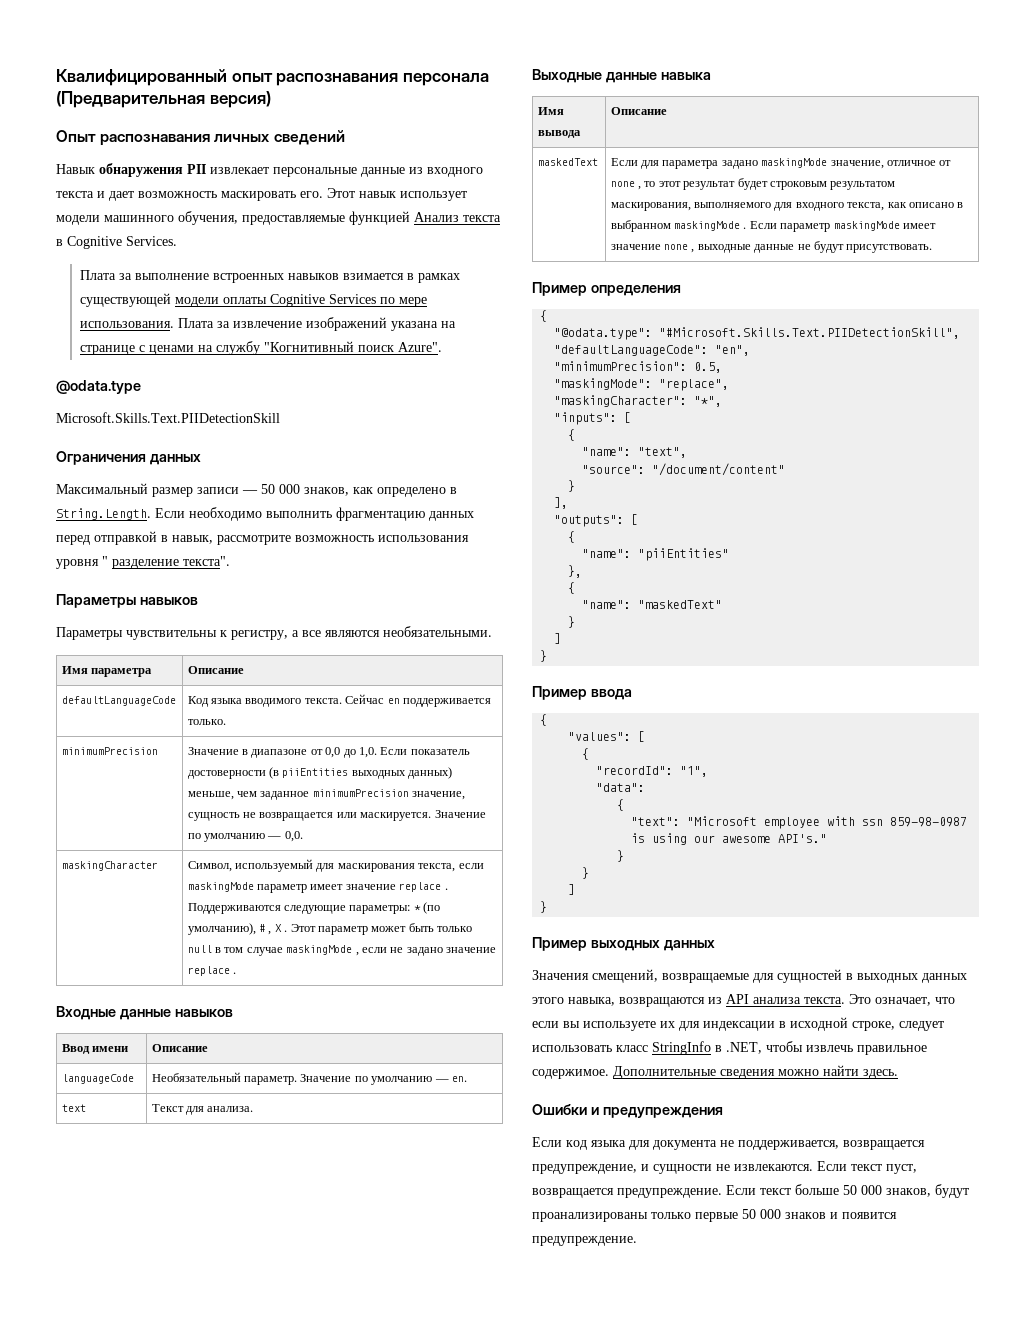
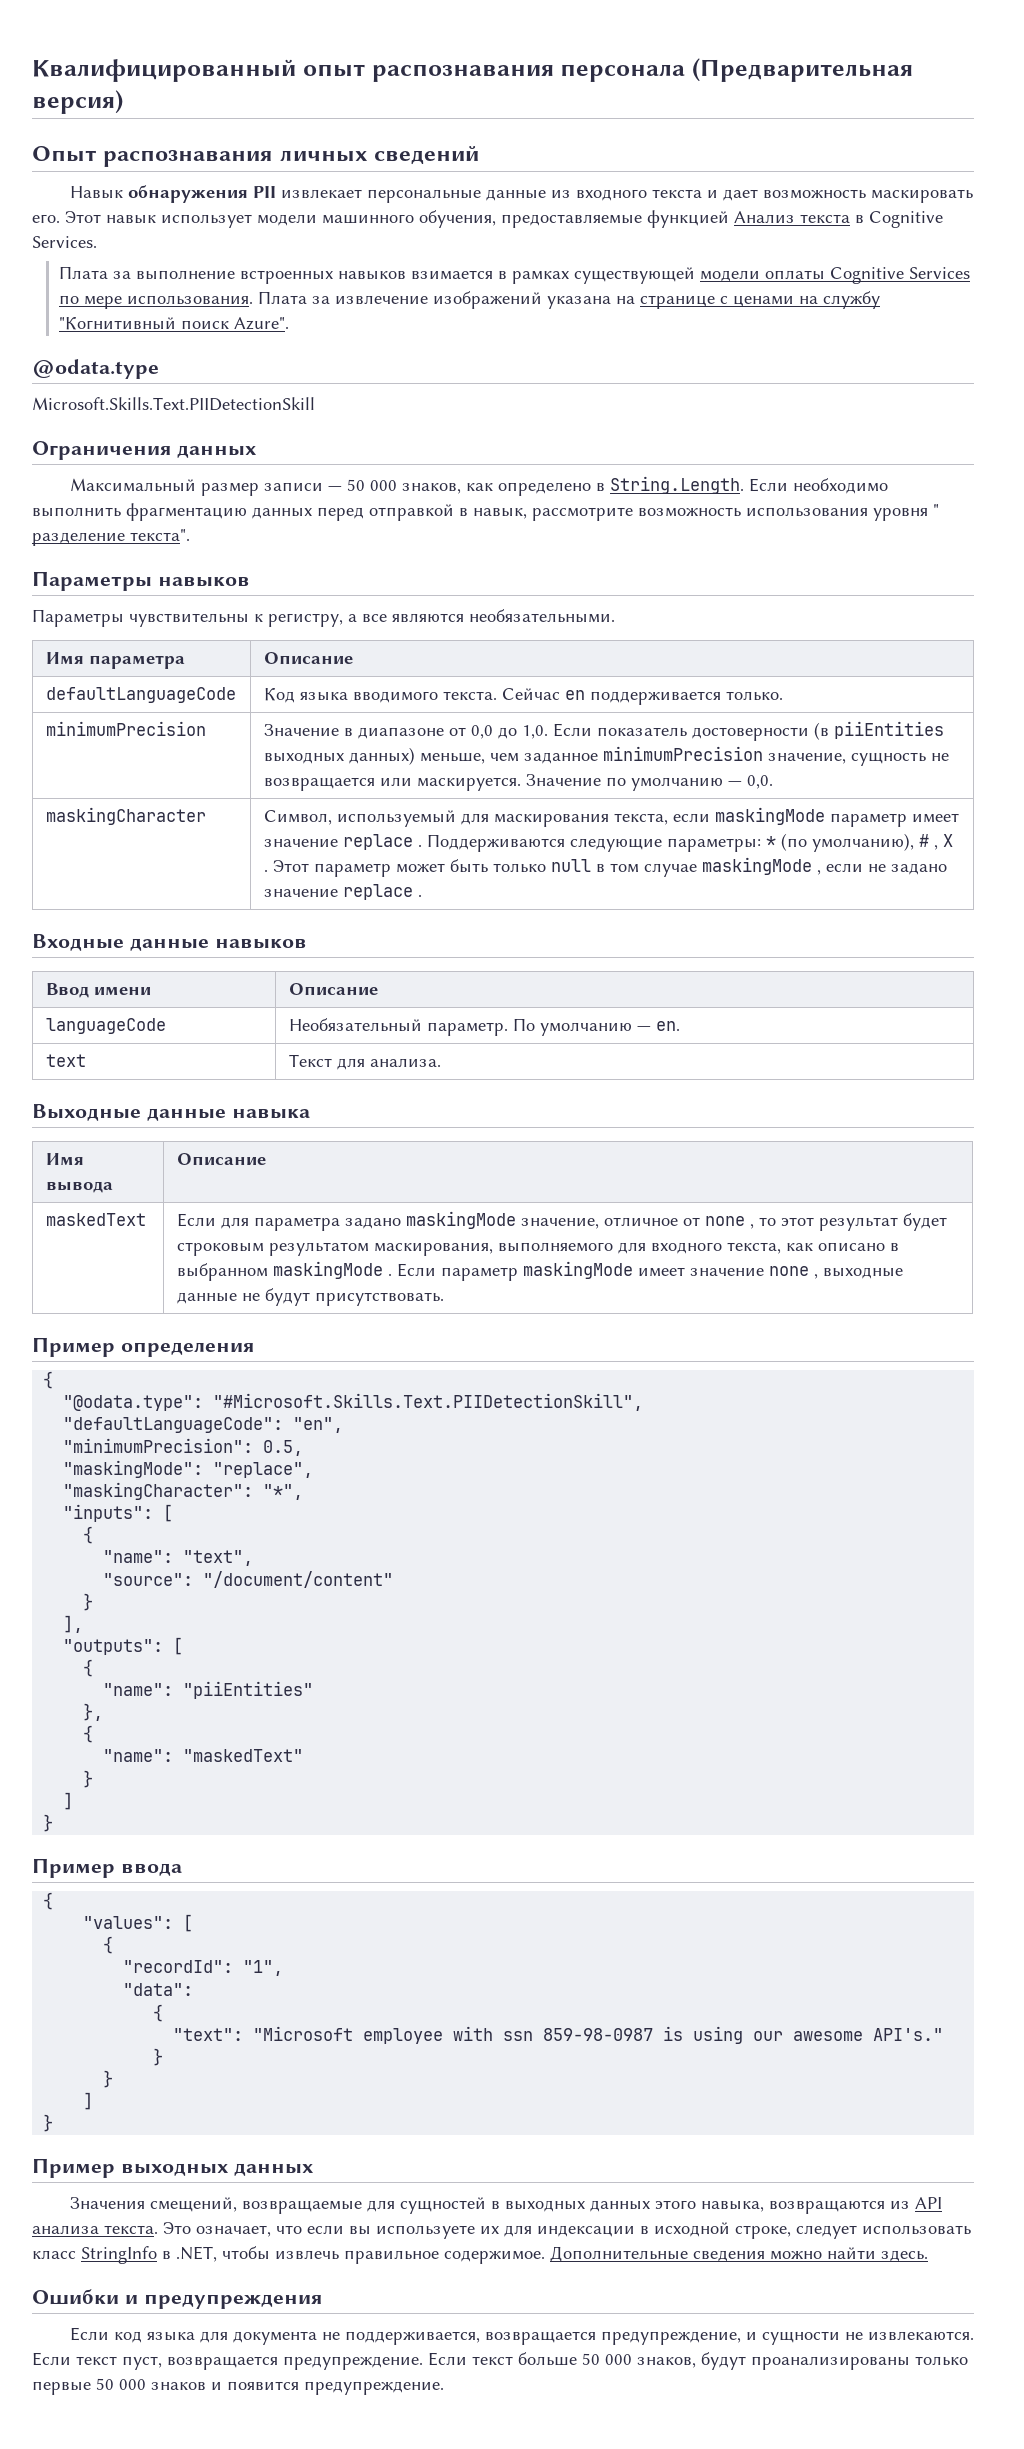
- languageCode | Необязательный параметр. Значение по умолчанию — en.
+ languageCode | Необязательный параметр. По умолчанию — en.

